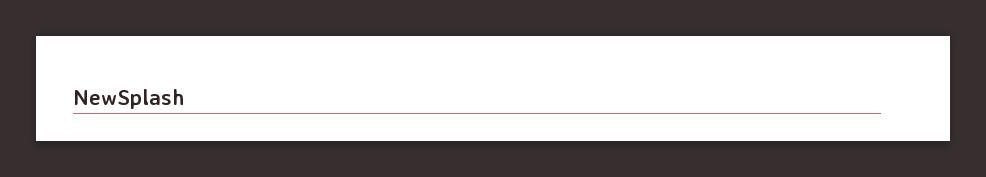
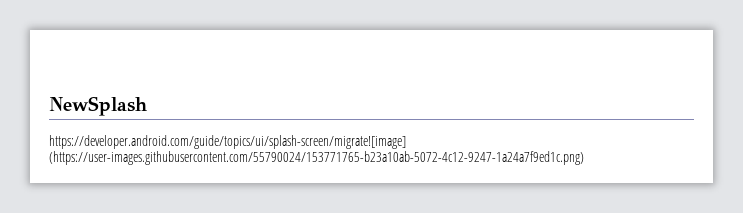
+ https://developer.android.com/guide/topics/ui/splash-screen/migrate![image] (https://user-images.githubusercontent.com/55790024/153771765-b23a10ab-5072-4c12-9247-1a24a7f9ed1c.png)

